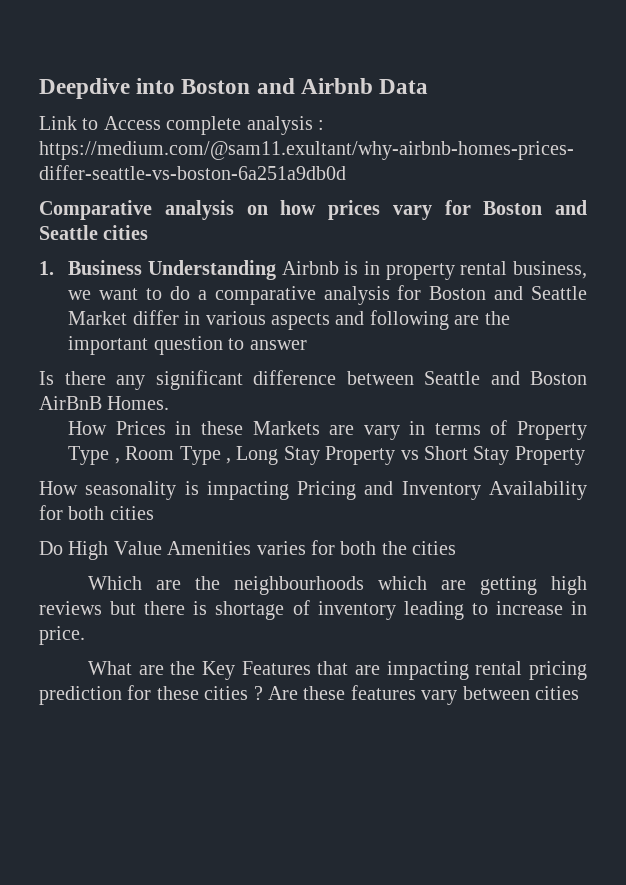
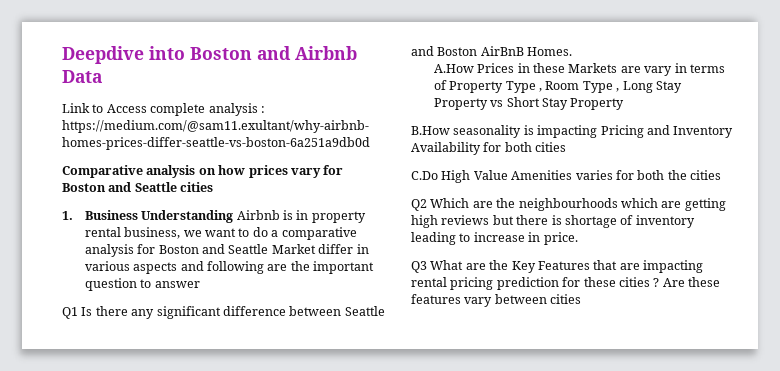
- Is there any significant difference between Seattle and Boston AirBnB Homes.
+ Q1 Is there any significant difference between Seattle and Boston AirBnB Homes.
- How Prices in these Markets are vary in terms of Property Type , Room Type , Long Stay Property vs Short Stay Property
+ A.How Prices in these Markets are vary in terms of Property Type , Room Type , Long Stay Property vs Short Stay Property
- How seasonality is impacting Pricing and Inventory Availability for both cities
+ B.How seasonality is impacting Pricing and Inventory Availability for both cities
- Do High Value Amenities varies for both the cities
+ C.Do High Value Amenities varies for both the cities
- Which are the neighbourhoods which are getting high reviews but there is shortage of inventory leading to increase in price.
+ Q2 Which are the neighbourhoods which are getting high reviews but there is shortage of inventory leading to increase in price.
- What are the Key Features that are impacting rental pricing prediction for these cities ?
+ Q3 What are the Key Features that are impacting rental pricing prediction for these cities ?

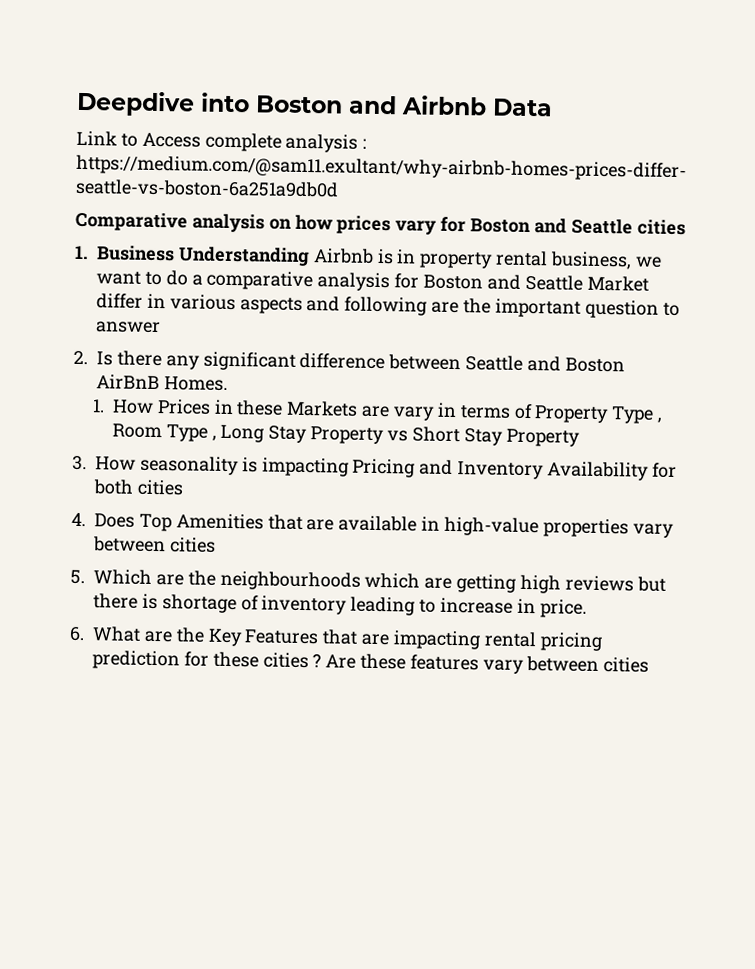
- Q1 Is there any significant difference between Seattle and Boston AirBnB Homes.
+ 2. Is there any significant difference between Seattle and Boston AirBnB Homes.
- A.How Prices in these Markets are vary in terms of Property Type , Room Type , Long Stay Property vs Short Stay Property
+ 1. How Prices in these Markets are vary in terms of Property Type , Room Type , Long Stay Property vs Short Stay Property
- B.How seasonality is impacting Pricing and Inventory Availability for both cities
+ 3. How seasonality is impacting Pricing and Inventory Availability for both cities
- C.Do High Value Amenities varies for both the cities
- Q2 Which are the neighbourhoods which are getting high reviews but there is shortage of inventory leading to increase in price.
+ 4. Does Top Amenities that are available in high-value properties vary between cities
+ 5. Which are the neighbourhoods which are getting high reviews but there is shortage of inventory leading to increase in price.
- Q3 What are the Key Features that are impacting rental pricing prediction for these cities ?
+ 6. What are the Key Features that are impacting rental pricing prediction for these cities ?

